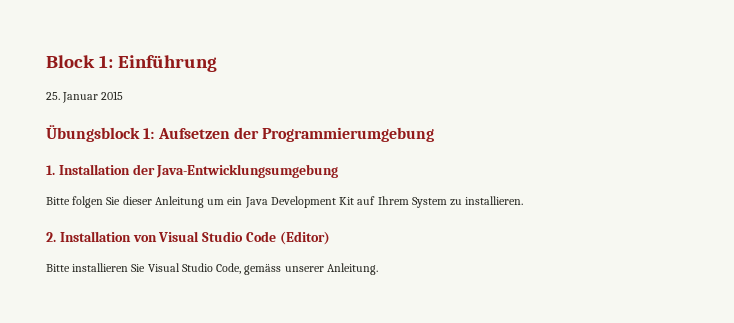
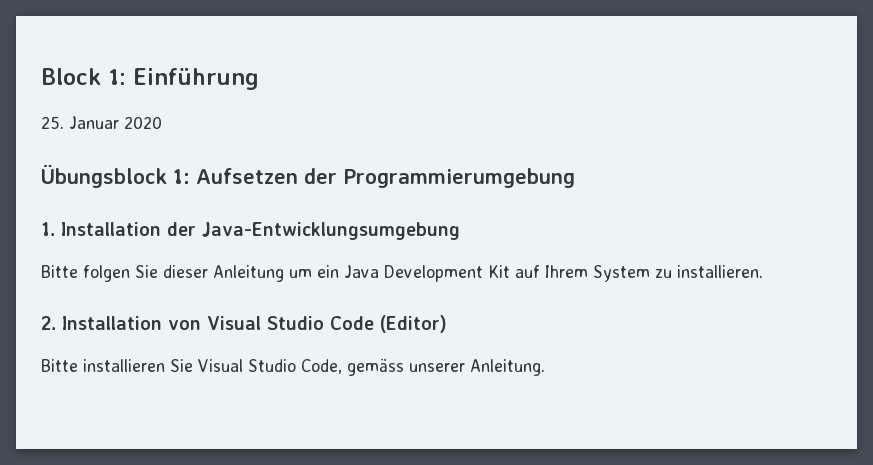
- 25. Januar 2015
+ 25. Januar 2020

